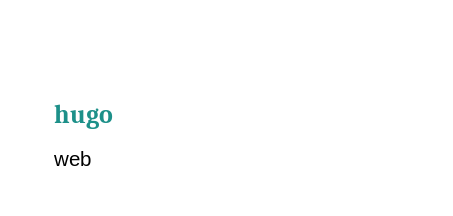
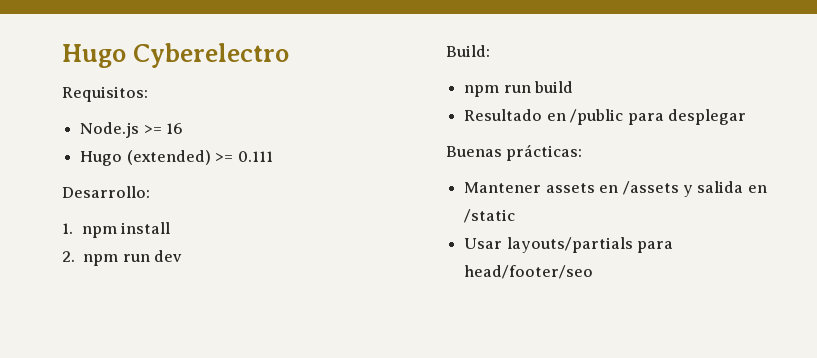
- hugo
- web
+ Hugo Cyberelectro
+ Requisitos:
+ Node.js >= 16
+ Hugo (extended) >= 0.111
+ Desarrollo:
+ 1. npm install
+ 2. npm run dev
+ Build:
+ npm run build
+ Resultado en /public para desplegar
+ Buenas prácticas:
+ Mantener assets en /assets y salida en /static
+ Usar layouts/partials para head/footer/seo

